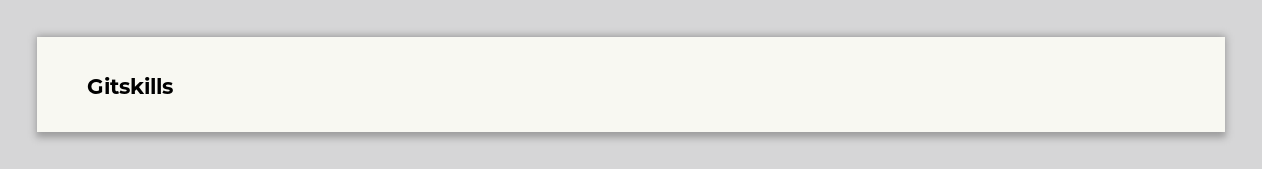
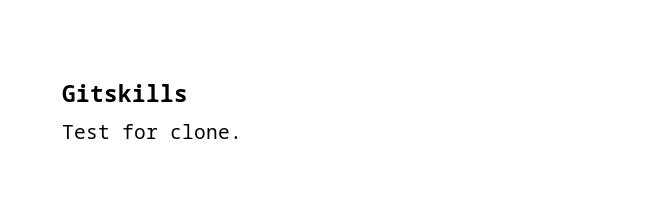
+ Test for clone.

